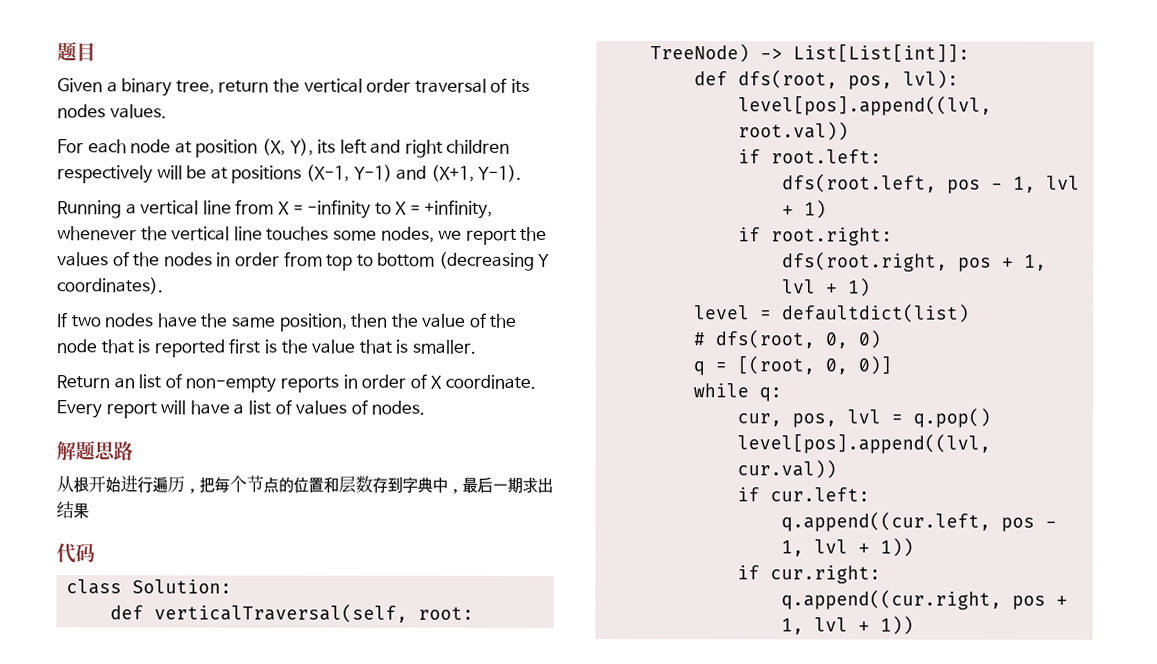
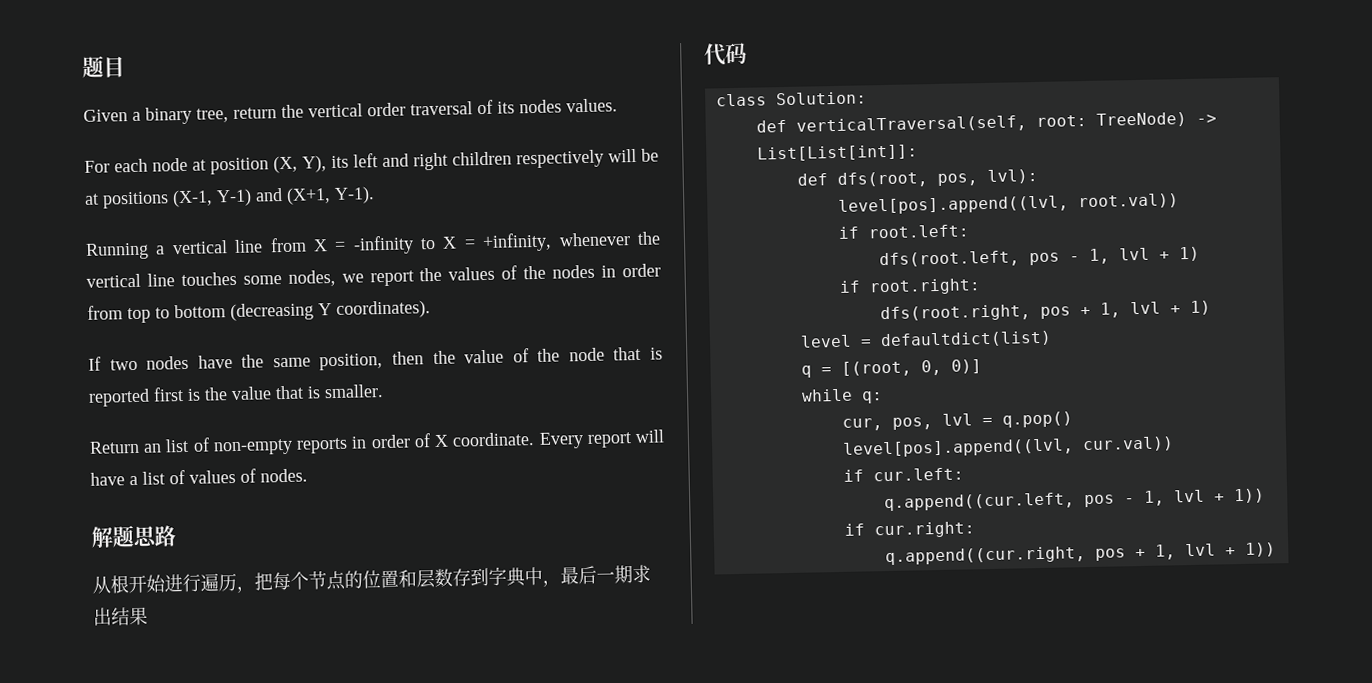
- # dfs(root, 0, 0)

